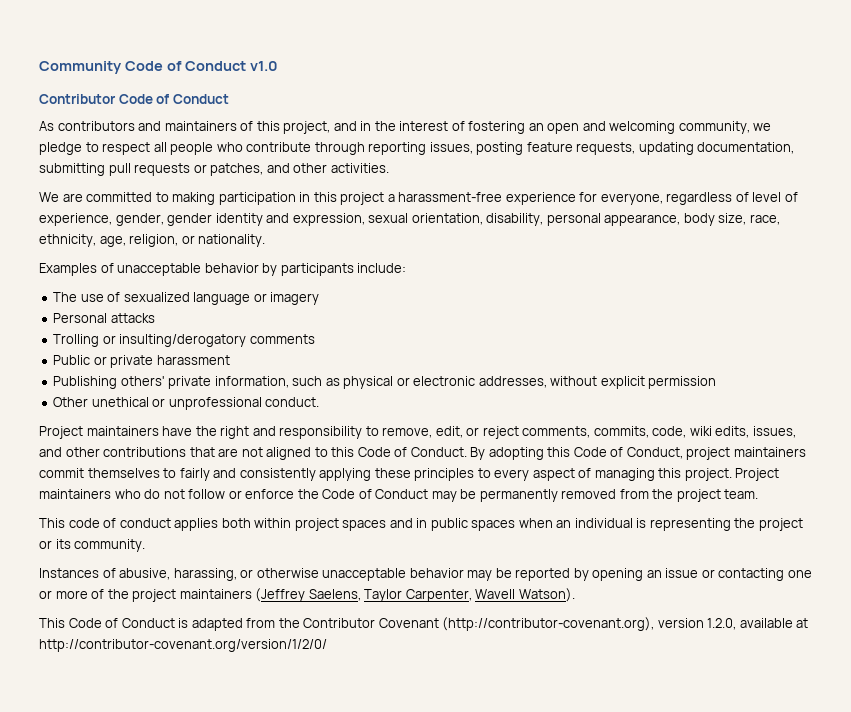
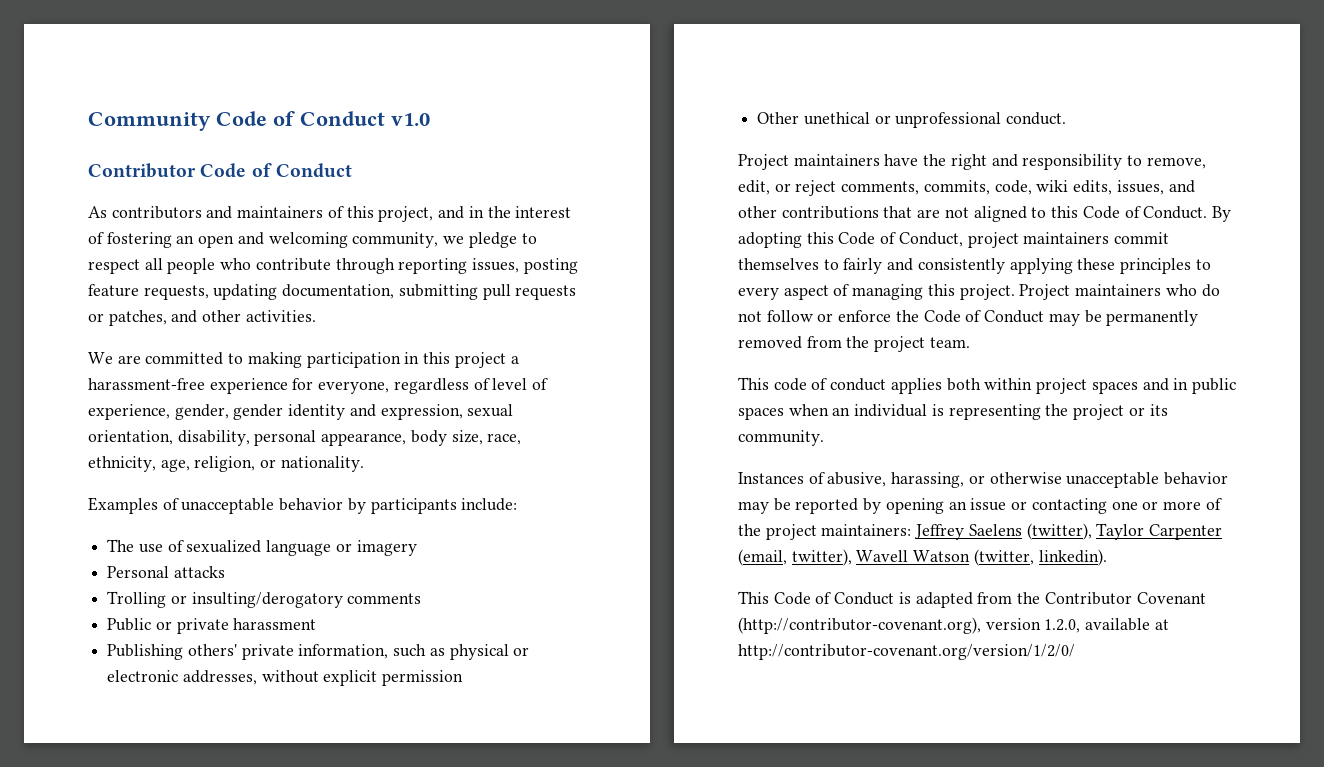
- Instances of abusive, harassing, or otherwise unacceptable behavior may be reported by opening an issue or contacting one or more of the project maintainers (Jeffrey Saelens, Taylor Carpenter, Wavell Watson).
+ Instances of abusive, harassing, or otherwise unacceptable behavior may be reported by opening an issue or contacting one or more of the project maintainers: Jeffrey Saelens (twitter), Taylor Carpenter (email, twitter), Wavell Watson (twitter, linkedin).

